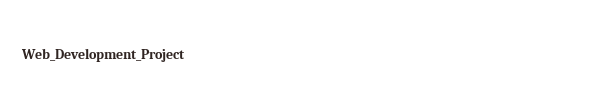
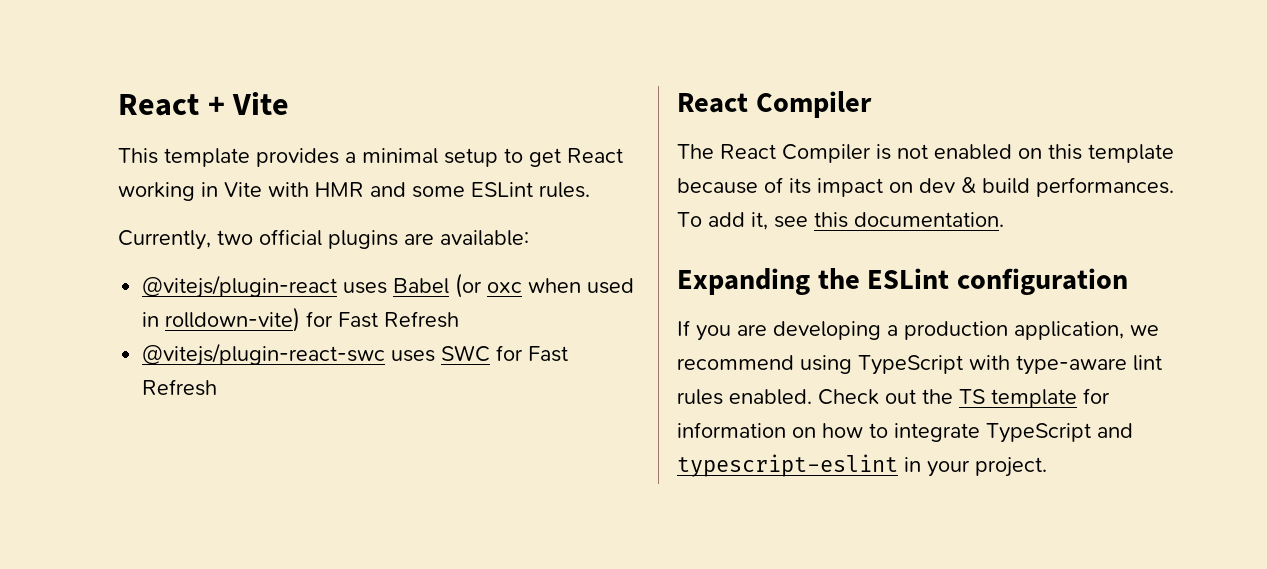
- Web_Development_Project
+ React + Vite
+ This template provides a minimal setup to get React working in Vite with HMR and some ESLint rules.
+ Currently, two official plugins are available:
+ @vitejs/plugin-react uses Babel (or oxc when used in rolldown-vite) for Fast Refresh
+ @vitejs/plugin-react-swc uses SWC for Fast Refresh
+ React Compiler
+ The React Compiler is not enabled on this template because of its impact on dev & build performances. To add it, see this documentation.
+ Expanding the ESLint configuration
+ If you are developing a production application, we recommend using TypeScript with type-aware lint rules enabled. Check out the TS template for information on how to integrate TypeScript and typescript-eslint in your project.

